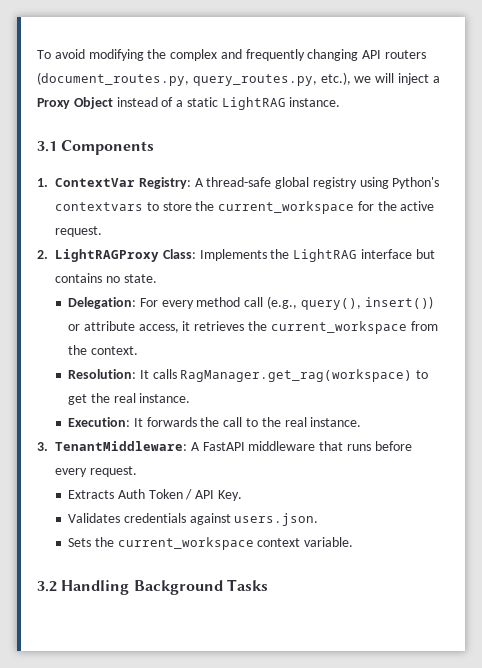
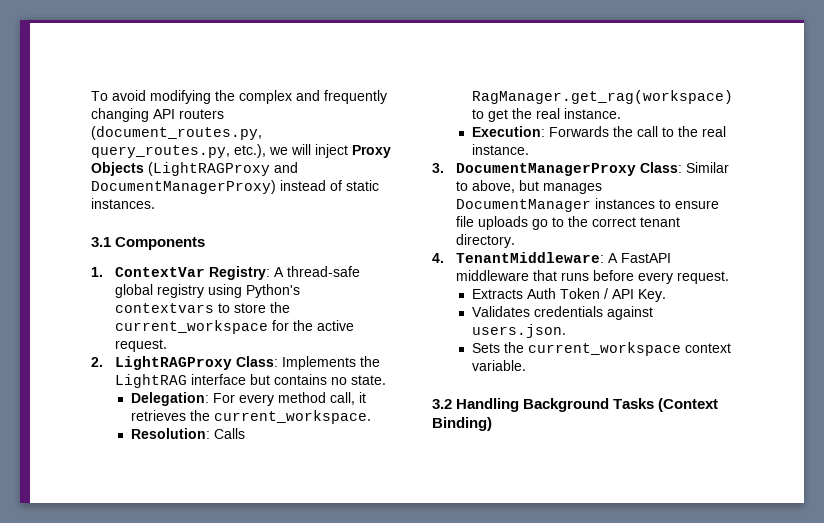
- To avoid modifying the complex and frequently changing API routers (document_routes.py, query_routes.py, etc.), we will inject a Proxy Object instead of a static LightRAG instance.
+ To avoid modifying the complex and frequently changing API routers (document_routes.py, query_routes.py, etc.), we will inject Proxy Objects (LightRAGProxy and DocumentManagerProxy) instead of static instances.
- Delegation: For every method call (e.g., query(), insert()) or attribute access, it retrieves the current_workspace from the context.
+ Delegation: For every method call, it retrieves the current_workspace.
- Resolution: It calls RagManager.get_rag(workspace) to get the real instance.
+ Resolution: Calls RagManager.get_rag(workspace) to get the real instance.
- Execution: It forwards the call to the real instance.
+ Execution: Forwards the call to the real instance.
- 3. TenantMiddleware: A FastAPI middleware that runs before every request.
+ 3. DocumentManagerProxy Class: Similar to above, but manages DocumentManager instances to ensure file uploads go to the correct tenant directory.
+ 4. TenantMiddleware: A FastAPI middleware that runs before every request.
- 3.2 Handling Background Tasks
+ 3.2 Handling Background Tasks (Context Binding)

